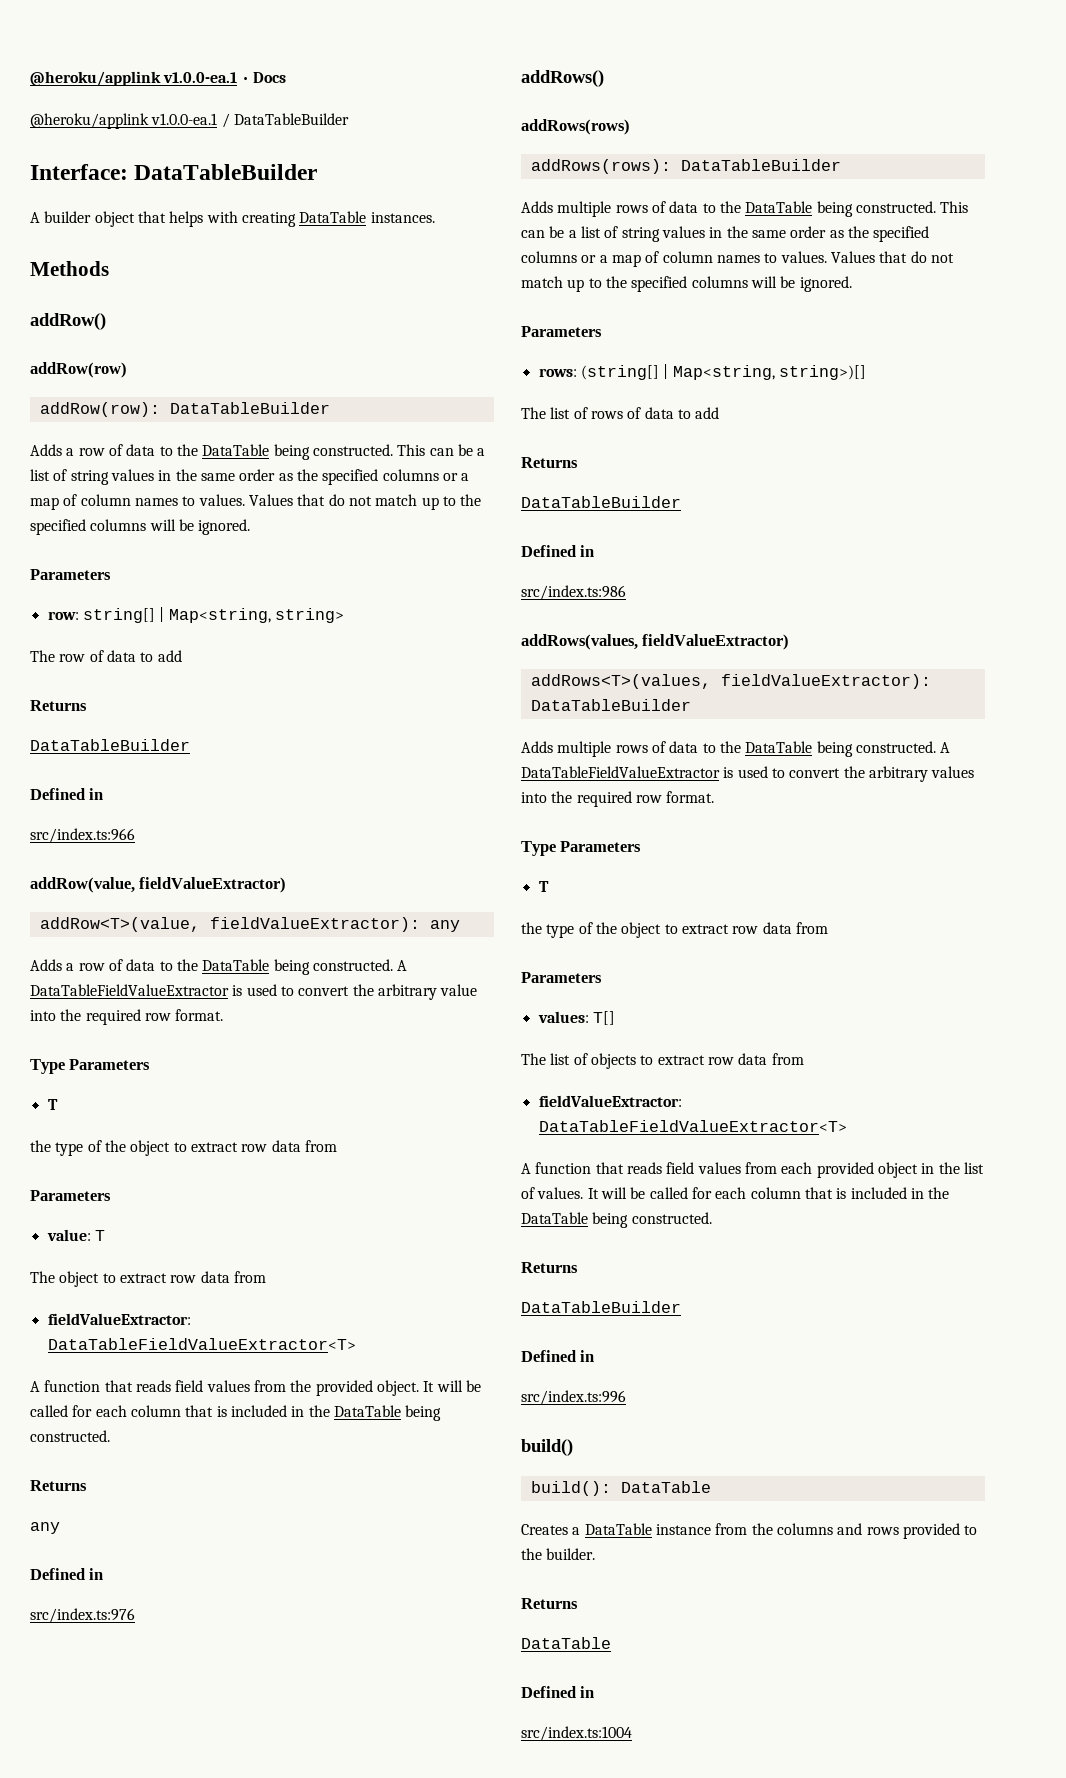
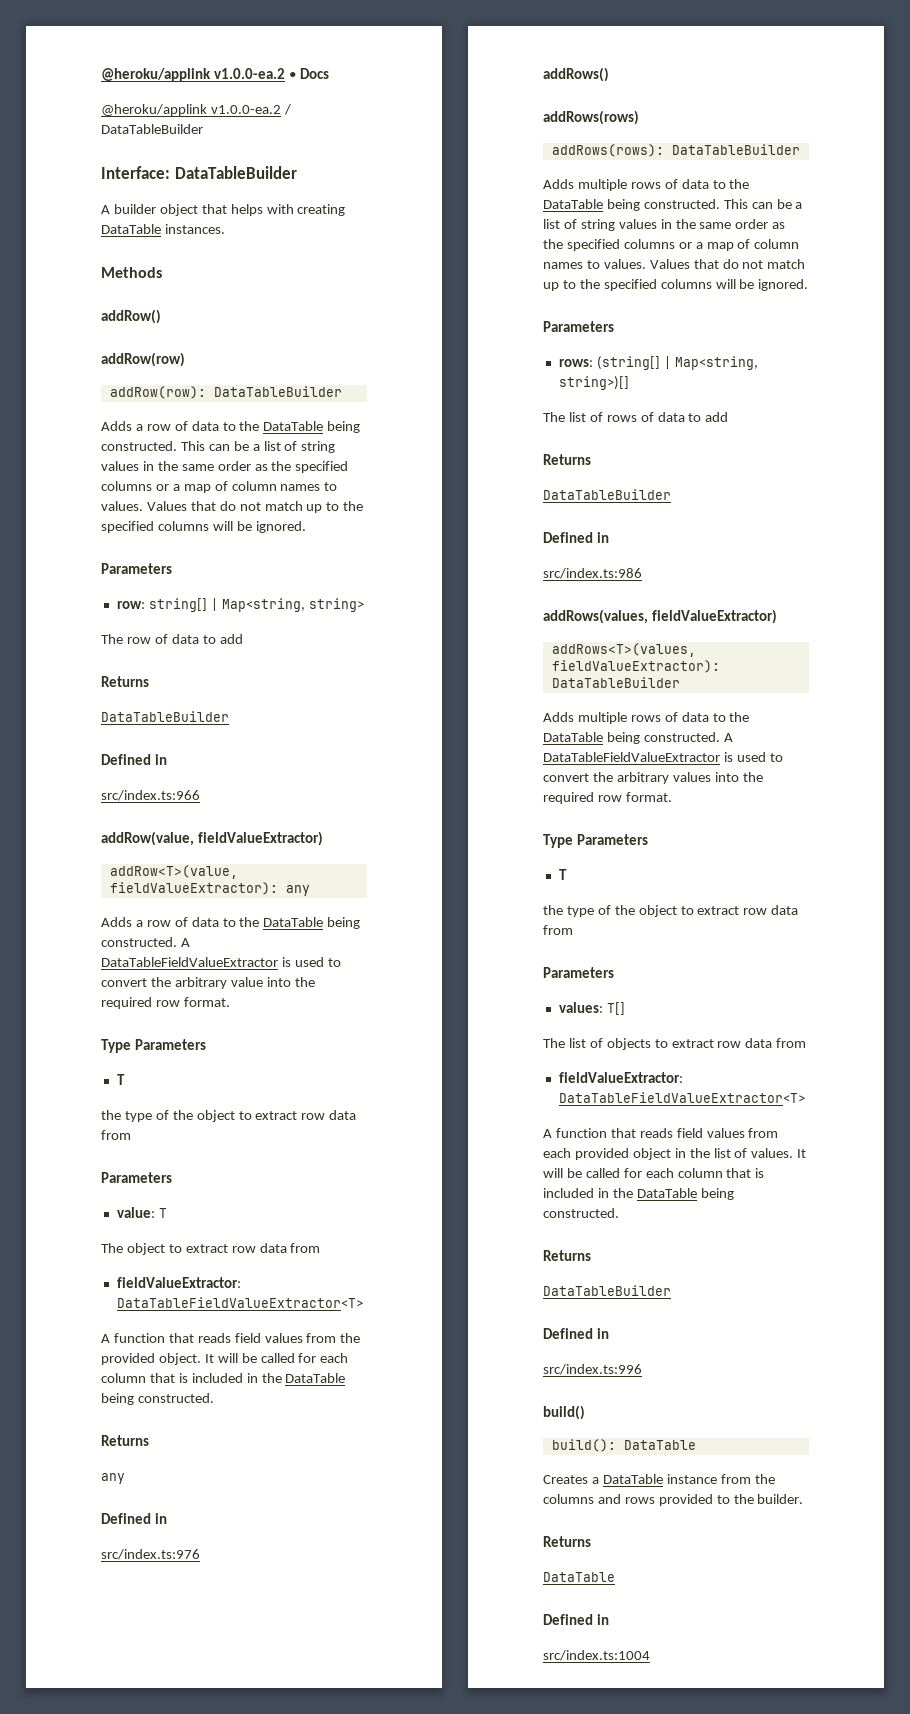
- @heroku/applink v1.0.0-ea.1 • Docs
+ @heroku/applink v1.0.0-ea.2 • Docs
- @heroku/applink v1.0.0-ea.1 / DataTableBuilder
+ @heroku/applink v1.0.0-ea.2 / DataTableBuilder

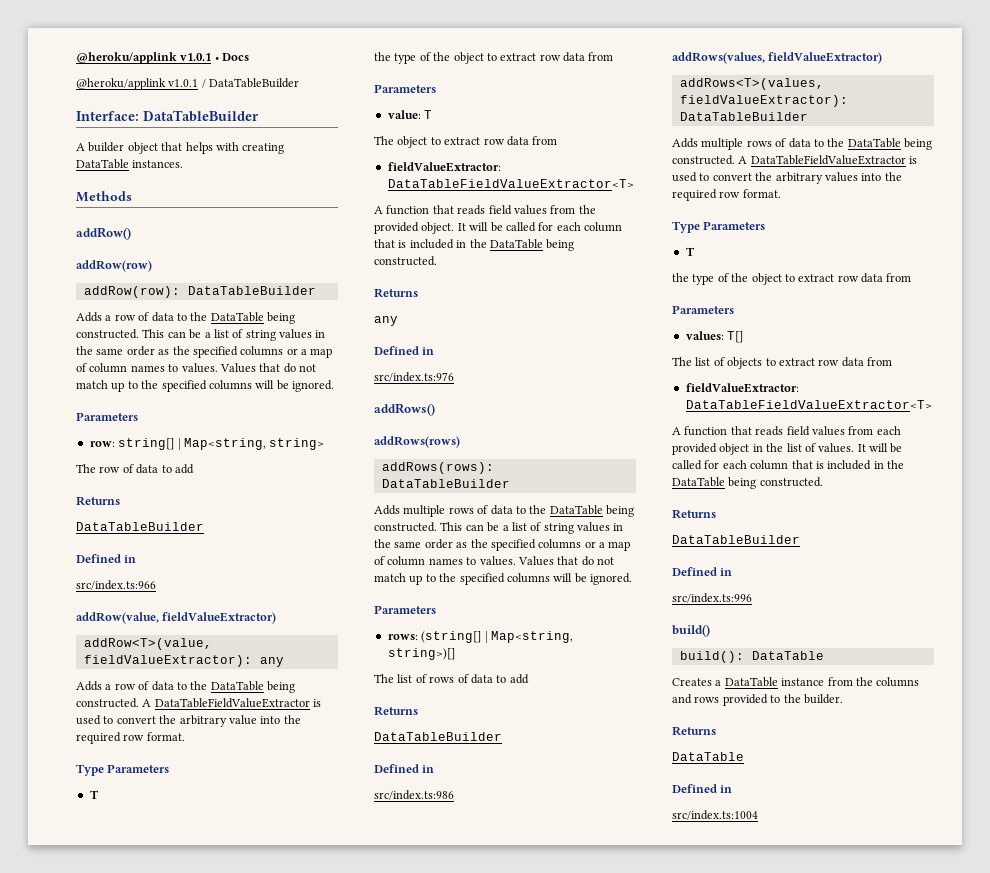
- @heroku/applink v1.0.0-ea.2 • Docs
+ @heroku/applink v1.0.1 • Docs
- @heroku/applink v1.0.0-ea.2 / DataTableBuilder
+ @heroku/applink v1.0.1 / DataTableBuilder

